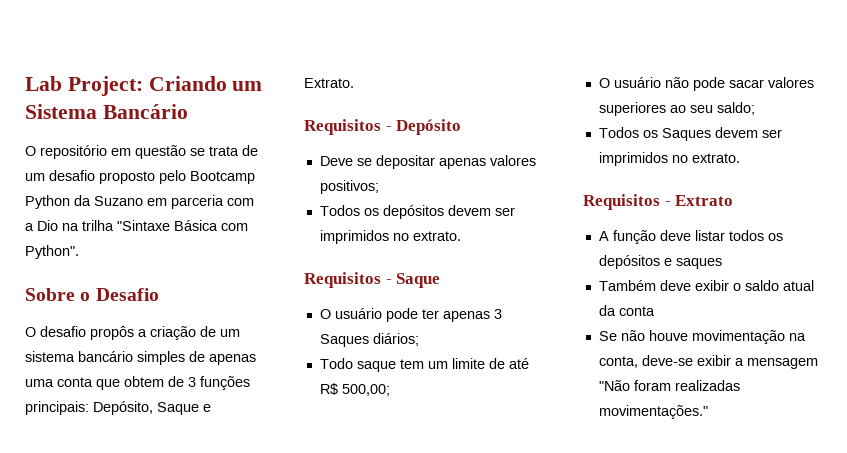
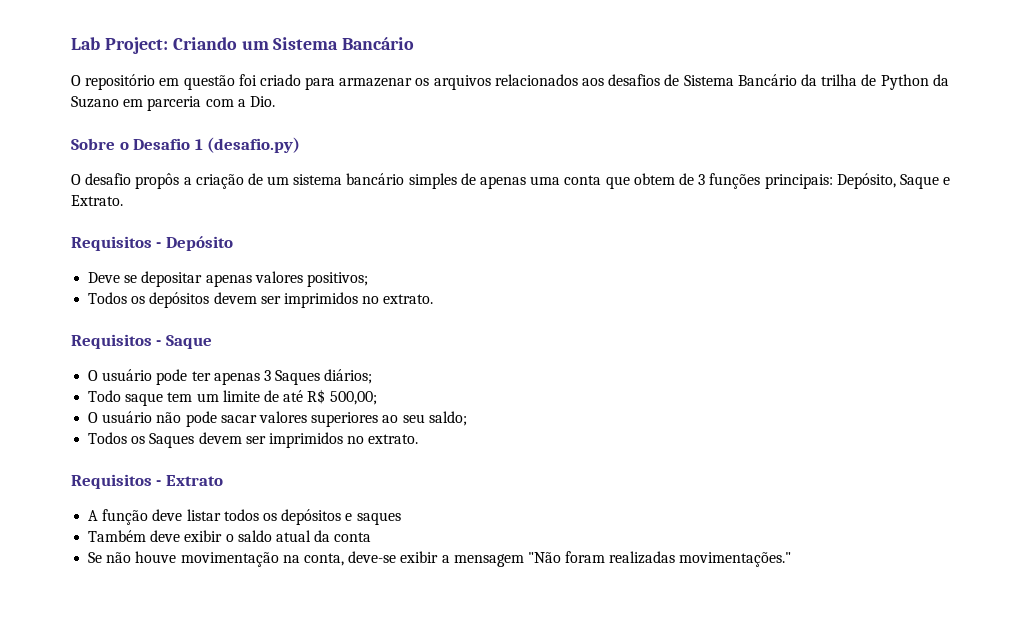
- O repositório em questão se trata de um desafio proposto pelo Bootcamp Python da Suzano em parceria com a Dio na trilha "Sintaxe Básica com Python".
+ O repositório em questão foi criado para armazenar os arquivos relacionados aos desafios de Sistema Bancário da trilha de Python da Suzano em parceria com a Dio.
- Sobre o Desafio
+ Sobre o Desafio 1 (desafio.py)

